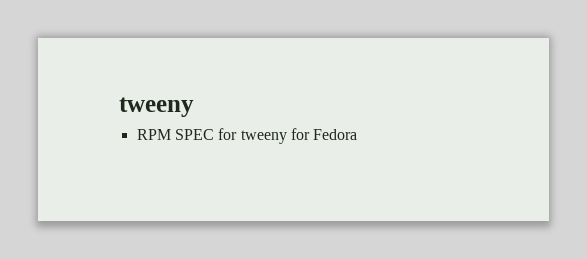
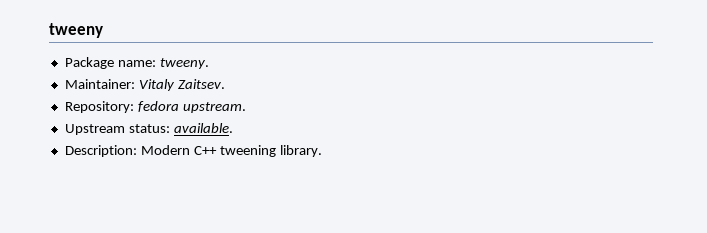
- RPM SPEC for tweeny for Fedora
+ Package name: tweeny.
+ Maintainer: Vitaly Zaitsev.
+ Repository: fedora upstream.
+ Upstream status: available.
+ Description: Modern C++ tweening library.

